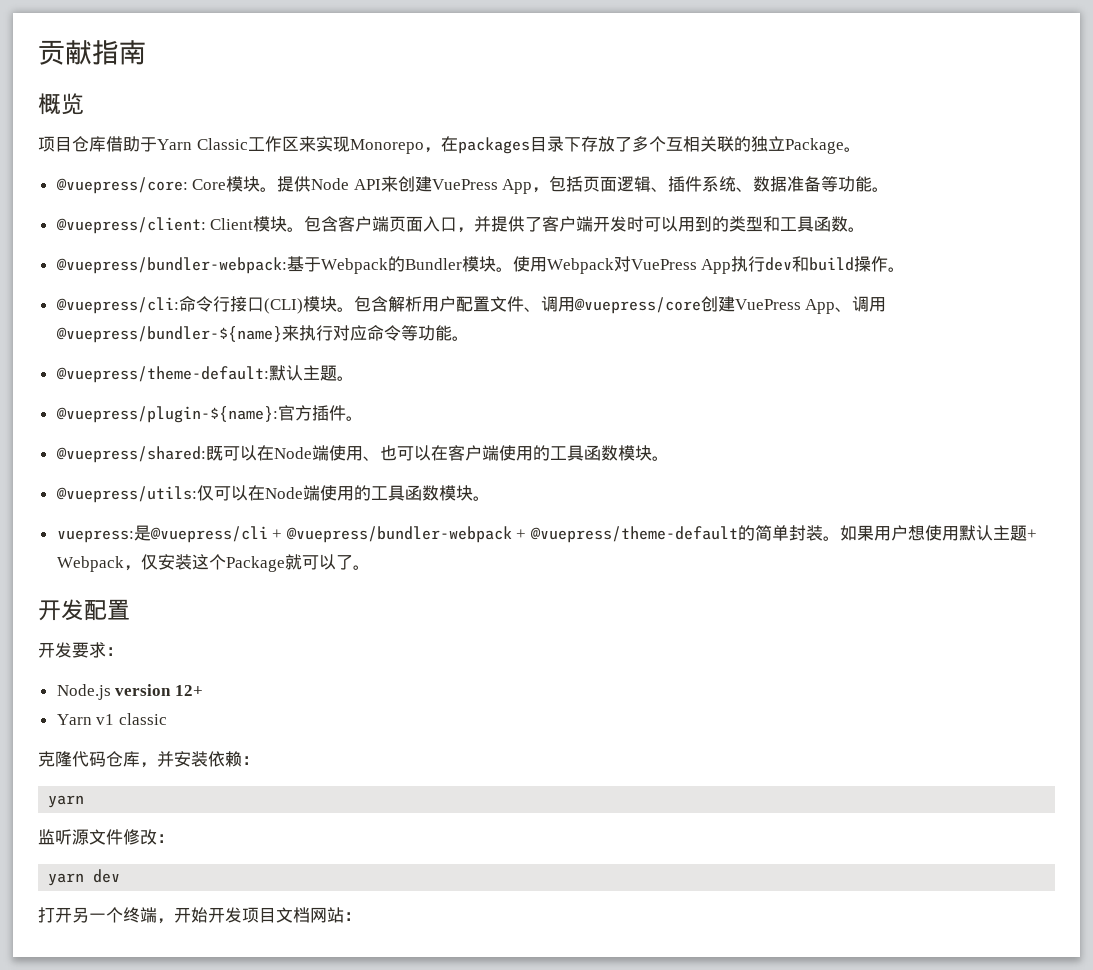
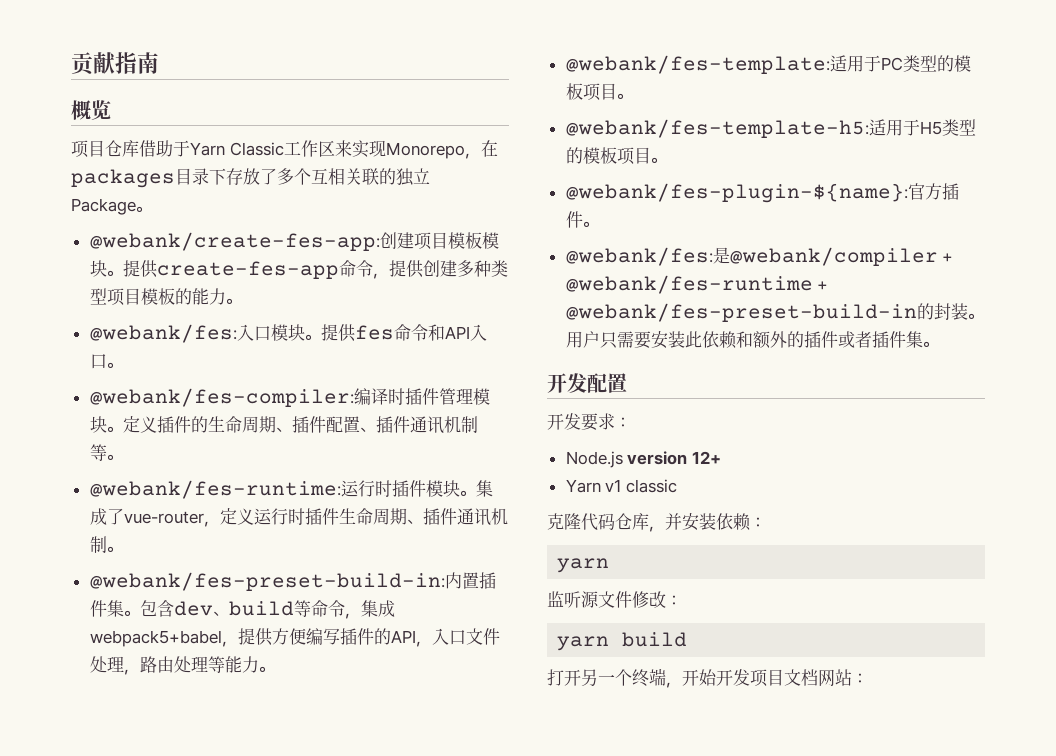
- @vuepress/core: Core模块。提供Node API来创建VuePress App，包括页面逻辑、插件系统、数据准备等功能。
- @vuepress/client: Client模块。包含客户端页面入口，并提供了客户端开发时可以用到的类型和工具函数。
- @vuepress/bundler-webpack:基于Webpack的Bundler模块。使用Webpack对VuePress App执行dev和build操作。
- @vuepress/cli:命令行接口(CLI)模块。包含解析用户配置文件、调用@vuepress/core创建VuePress App、调用@vuepress/bundler-${name}来执行对应命令等功能。
- @vuepress/theme-default:默认主题。
- @vuepress/plugin-${name}:官方插件。
- @vuepress/shared:既可以在Node端使用、也可以在客户端使用的工具函数模块。
- @vuepress/utils:仅可以在Node端使用的工具函数模块。
- vuepress:是@vuepress/cli + @vuepress/bundler-webpack + @vuepress/theme-default的简单封装。如果用户想使用默认主题+ Webpack，仅安装这个Package就可以了。
+ @webank/create-fes-app:创建项目模板模块。提供create-fes-app命令，提供创建多种类型项目模板的能力。
+ @webank/fes:入口模块。提供fes命令和API入口。
+ @webank/fes-compiler:编译时插件管理模块。定义插件的生命周期、插件配置、插件通讯机制等。
+ @webank/fes-runtime:运行时插件模块。集成了vue-router，定义运行时插件生命周期、插件通讯机制。
+ @webank/fes-preset-build-in:内置插件集。包含dev、build等命令，集成webpack5+babel，提供方便编写插件的API，入口文件处理，路由处理等能力。
+ @webank/fes-template:适用于PC类型的模板项目。
+ @webank/fes-template-h5:适用于H5类型的模板项目。
+ @webank/fes-plugin-${name}:官方插件。
+ @webank/fes:是@webank/compiler + @webank/fes-runtime + @webank/fes-preset-build-in的封装。用户只需要安装此依赖和额外的插件或者插件集。
- yarn dev
+ yarn build

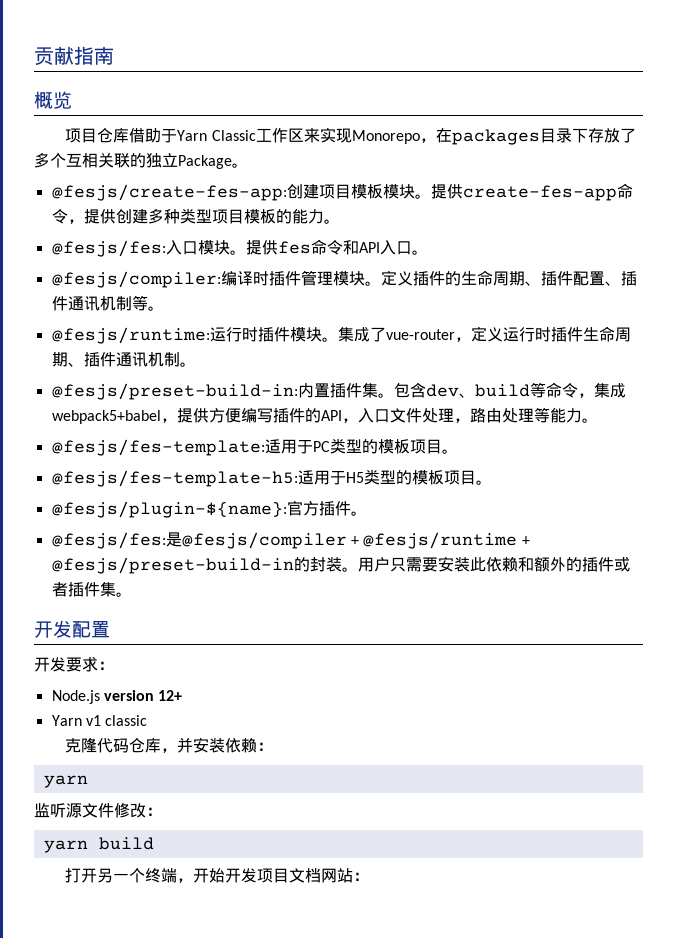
- @webank/create-fes-app:创建项目模板模块。
+ @fesjs/create-fes-app:创建项目模板模块。
- @webank/fes:入口模块。
+ @fesjs/fes:入口模块。
- @webank/fes-compiler:编译时插件管理模块。
+ @fesjs/compiler:编译时插件管理模块。
- @webank/fes-runtime:运行时插件模块。
+ @fesjs/runtime:运行时插件模块。
- @webank/fes-preset-build-in:内置插件集。
+ @fesjs/preset-build-in:内置插件集。
- @webank/fes-template:适用于PC类型的模板项目。
+ @fesjs/fes-template:适用于PC类型的模板项目。
- @webank/fes-template-h5:适用于H5类型的模板项目。
+ @fesjs/fes-template-h5:适用于H5类型的模板项目。
- @webank/fes-plugin-${name}:官方插件。
+ @fesjs/plugin-${name}:官方插件。
- @webank/fes:是@webank/compiler + @webank/fes-runtime + @webank/fes-preset-build-in的封装。
+ @fesjs/fes:是@fesjs/compiler + @fesjs/runtime + @fesjs/preset-build-in的封装。

